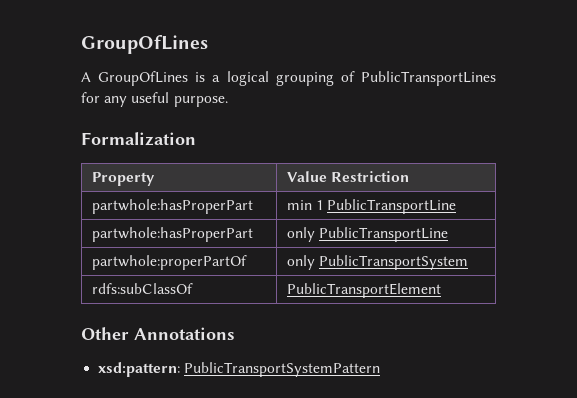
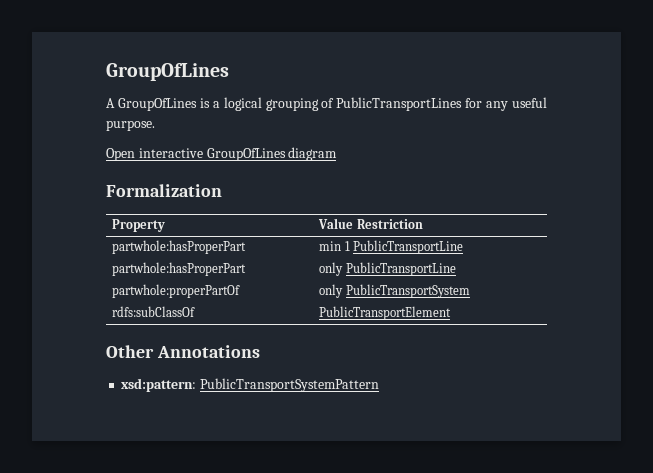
+ Open interactive GroupOfLines diagram

